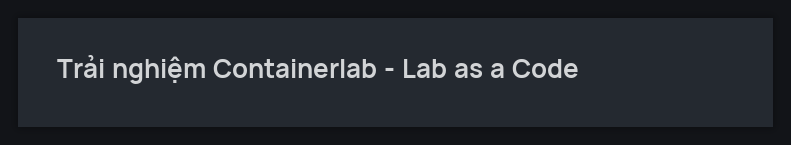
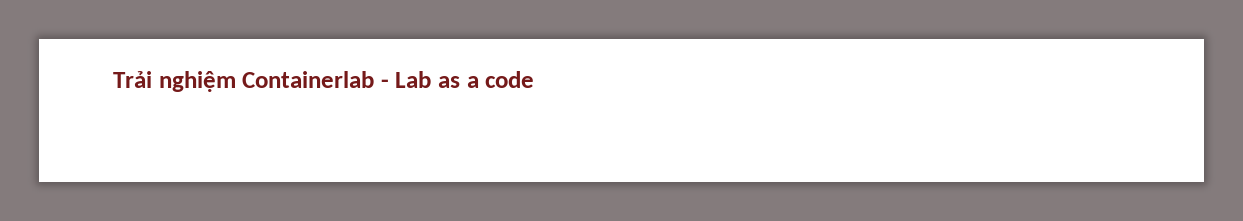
- Trải nghiệm Containerlab - Lab as a Code
+ Trải nghiệm Containerlab - Lab as a code

